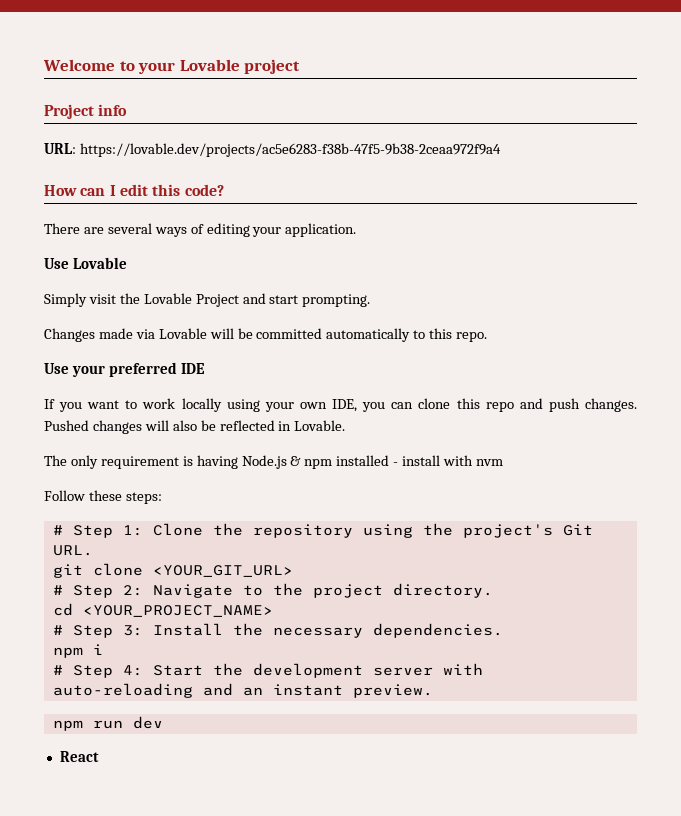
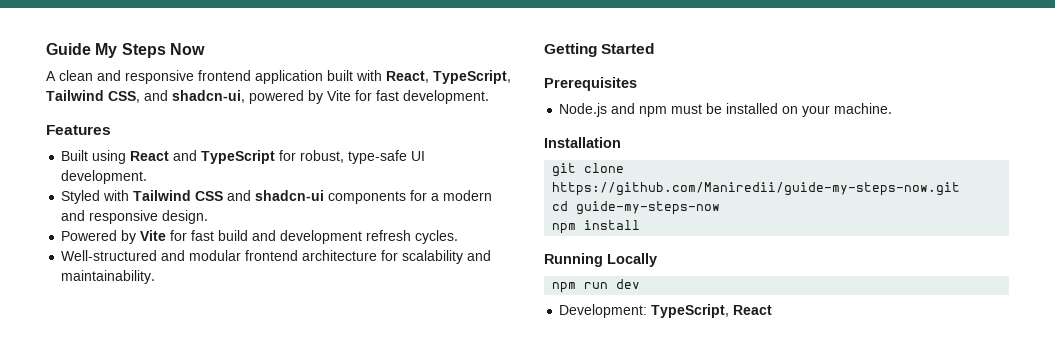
- Welcome to your Lovable project
- Project info
- URL: https://lovable.dev/projects/ac5e6283-f38b-47f5-9b38-2ceaa972f9a4
- How can I edit this code?
- There are several ways of editing your application.
- Use Lovable
- Simply visit the Lovable Project and start prompting.
- Changes made via Lovable will be committed automatically to this repo.
- Use your preferred IDE
- If you want to work locally using your own IDE, you can clone this repo and push changes. Pushed changes will also be reflected in Lovable.
- The only requirement is having Node.js & npm installed - install with nvm
- Follow these steps:
- # Step 1: Clone the repository using the project's Git URL.
- git clone <YOUR_GIT_URL>
- # Step 2: Navigate to the project directory.
- cd <YOUR_PROJECT_NAME>
- # Step 3: Install the necessary dependencies.
- npm i
- # Step 4: Start the development server with auto-reloading and an instant preview.
+ Guide My Steps Now
+ A clean and responsive frontend application built with React, TypeScript, Tailwind CSS, and shadcn-ui, powered by Vite for fast development.
+ Features
+ Built using React and TypeScript for robust, type-safe UI development.
+ Styled with Tailwind CSS and shadcn-ui components for a modern and responsive design.
+ Powered by Vite for fast build and development refresh cycles.
+ Well-structured and modular frontend architecture for scalability and maintainability.
+ Getting Started
+ Prerequisites
+ Node.js and npm must be installed on your machine.
+ Installation
+ git clone https://github.com/Maniredii/guide-my-steps-now.git
+ cd guide-my-steps-now
+ npm install
+ Running Locally
- React
+ Development: TypeScript, React

